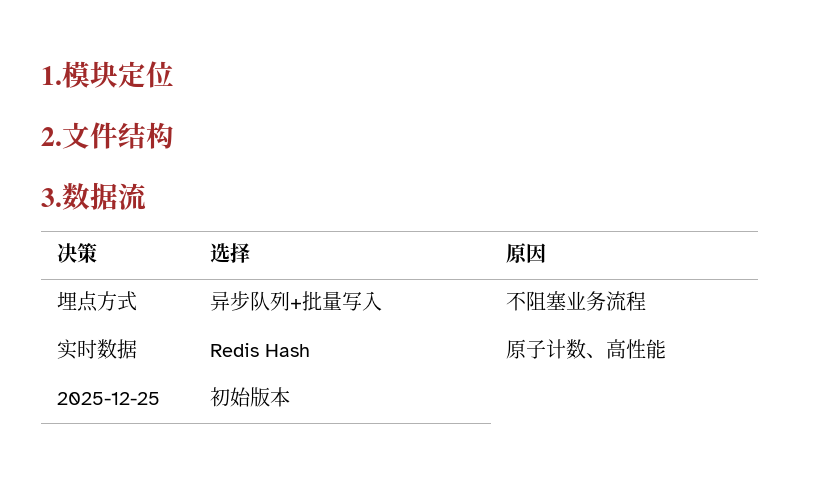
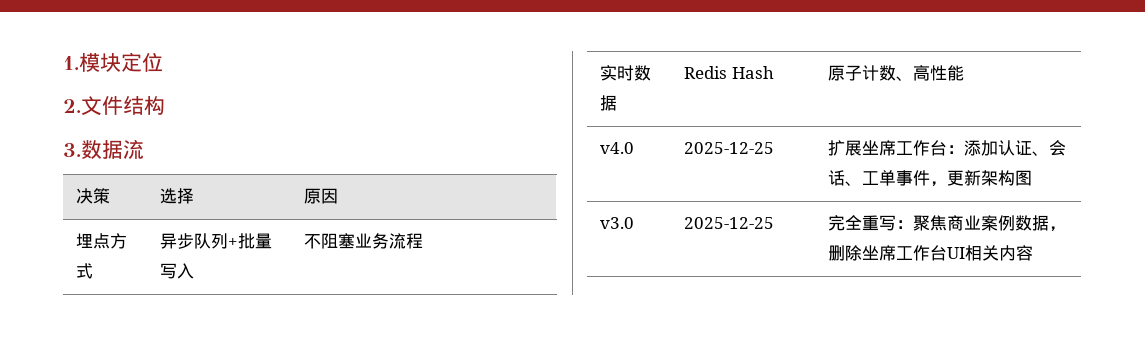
- 2025-12-25 | 初始版本
+ v4.0 | 2025-12-25 | 扩展坐席工作台：添加认证、会话、工单事件，更新架构图
+ v3.0 | 2025-12-25 | 完全重写：聚焦商业案例数据，删除坐席工作台UI相关内容

